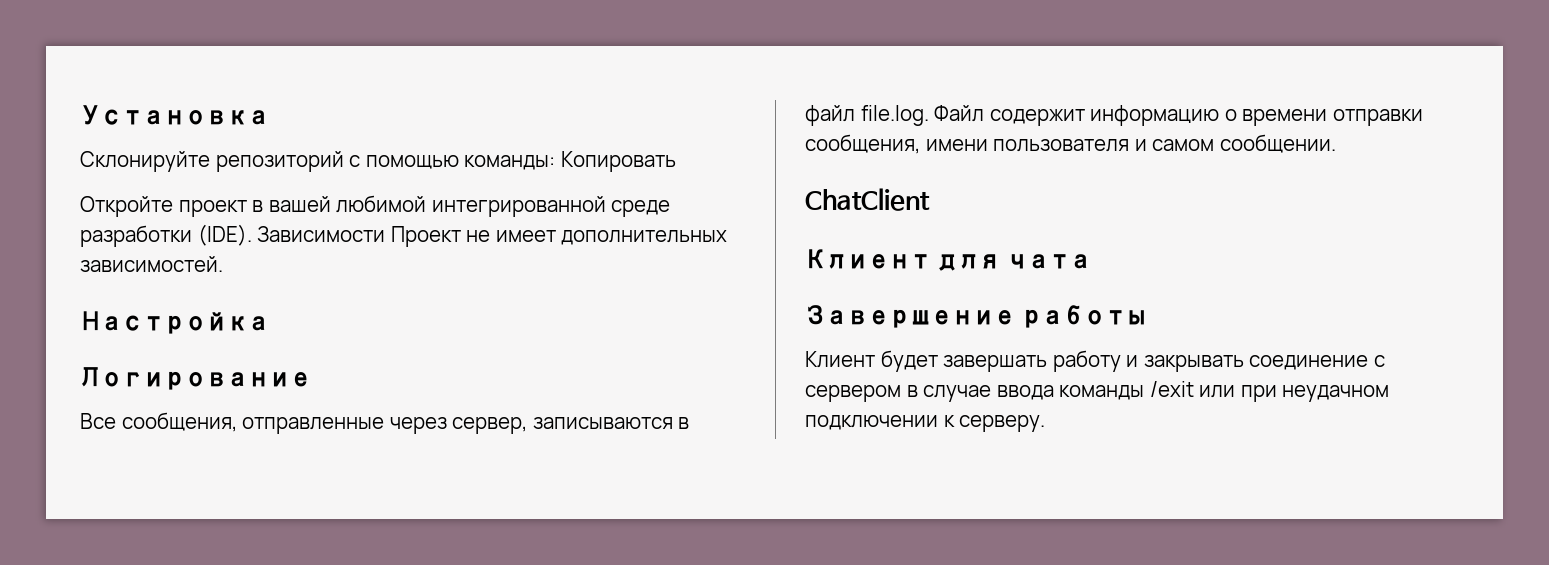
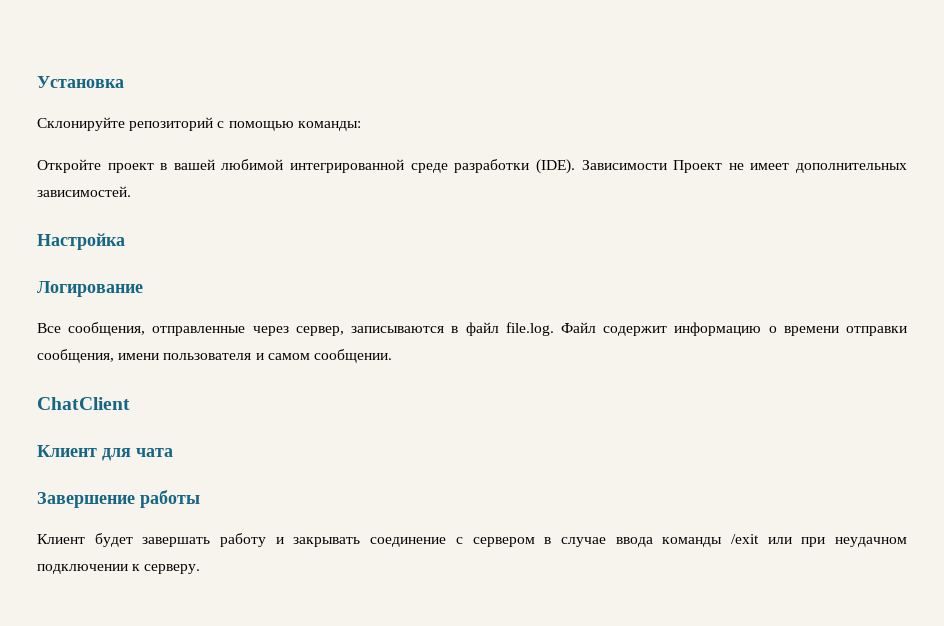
- Склонируйте репозиторий с помощью команды: Копировать
+ Склонируйте репозиторий с помощью команды:

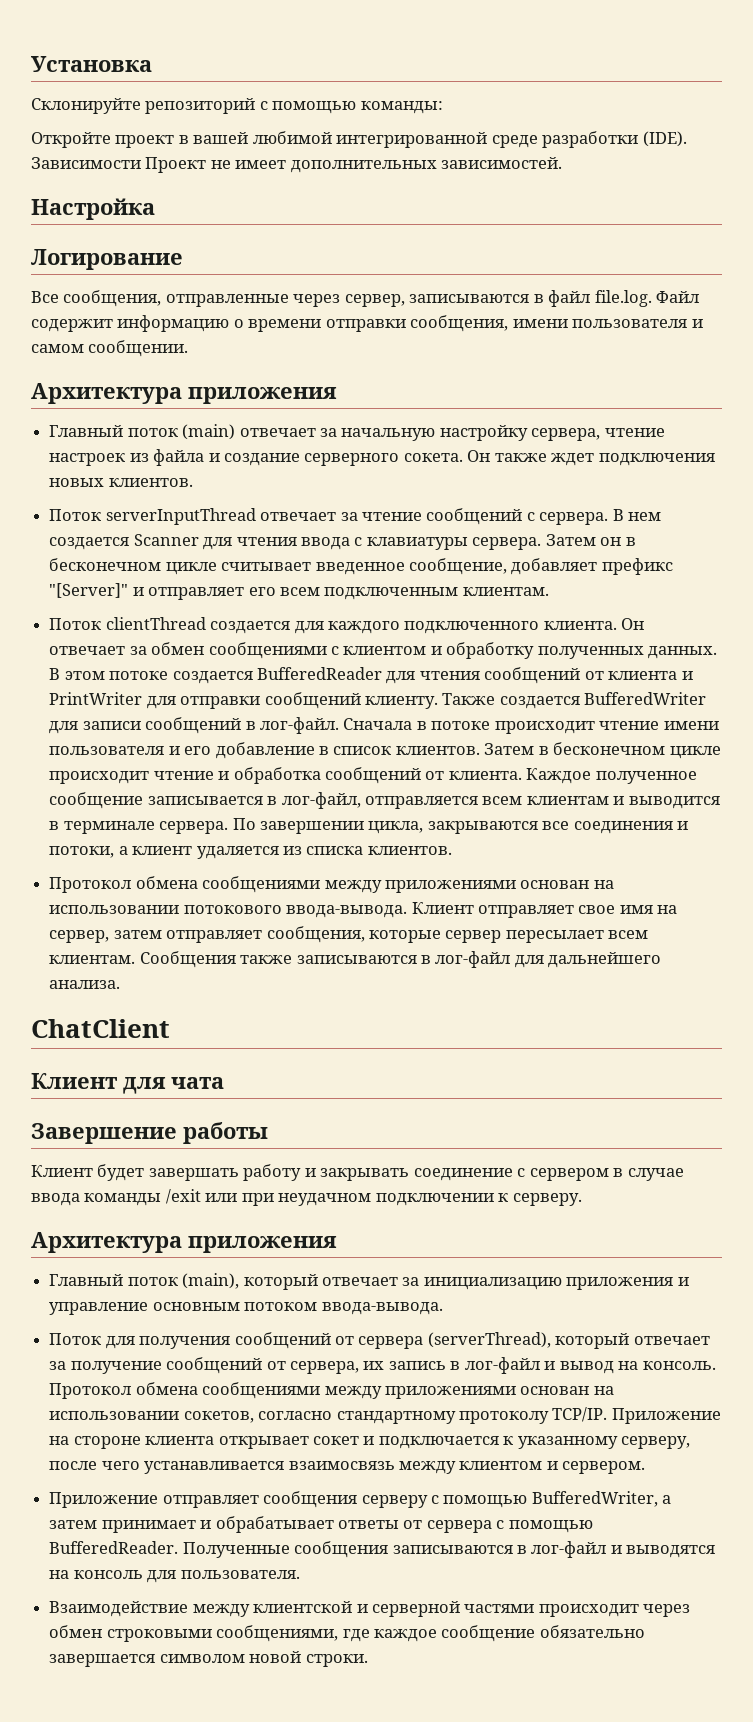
  Все сообщения, отправленные через сервер, записываются в файл file.log. Файл содержит информацию о времени отправки сообщения, имени пользователя и самом сообщении.
+ Архитектура приложения
+ Главный поток (main) отвечает за начальную настройку сервера, чтение настроек из файла и создание серверного сокета. Он также ждет подключения новых клиентов.
+ Поток serverInputThread отвечает за чтение сообщений с сервера. В нем создается Scanner для чтения ввода с клавиатуры сервера. Затем он в бесконечном цикле считывает введенное сообщение, добавляет префикс "[Server]" и отправляет его всем подключенным клиентам.
+ Поток clientThread создается для каждого подключенного клиента. Он отвечает за обмен сообщениями с клиентом и обработку полученных данных. В этом потоке создается BufferedReader для чтения сообщений от клиента и PrintWriter для отправки сообщений клиенту. Также создается BufferedWriter для записи сообщений в лог-файл. Сначала в потоке происходит чтение имени пользователя и его добавление в список клиентов. Затем в бесконечном цикле происходит чтение и обработка сообщений от клиента. Каждое полученное сообщение записывается в лог-файл, отправляется всем клиентам и выводится в терминале сервера. По завершении цикла, закрываются все соединения и потоки, а клиент удаляется из списка клиентов.
+ Протокол обмена сообщениями между приложениями основан на использовании потокового ввода-вывода. Клиент отправляет свое имя на сервер, затем отправляет сообщения, которые сервер пересылает всем клиентам. Сообщения также записываются в лог-файл для дальнейшего анализа.
  Клиент будет завершать работу и закрывать соединение с сервером в случае ввода команды /exit или при неудачном подключении к серверу.
+ Архитектура приложения
+ Главный поток (main), который отвечает за инициализацию приложения и управление основным потоком ввода-вывода.
+ Поток для получения сообщений от сервера (serverThread), который отвечает за получение сообщений от сервера, их запись в лог-файл и вывод на консоль. Протокол обмена сообщениями между приложениями основан на использовании сокетов, согласно стандартному протоколу TCP/IP. Приложение на стороне клиента открывает сокет и подключается к указанному серверу, после чего устанавливается взаимосвязь между клиентом и сервером.
+ Приложение отправляет сообщения серверу с помощью BufferedWriter, а затем принимает и обрабатывает ответы от сервера с помощью BufferedReader. Полученные сообщения записываются в лог-файл и выводятся на консоль для пользователя.
+ Взаимодействие между клиентской и серверной частями происходит через обмен строковыми сообщениями, где каждое сообщение обязательно завершается символом новой строки.

